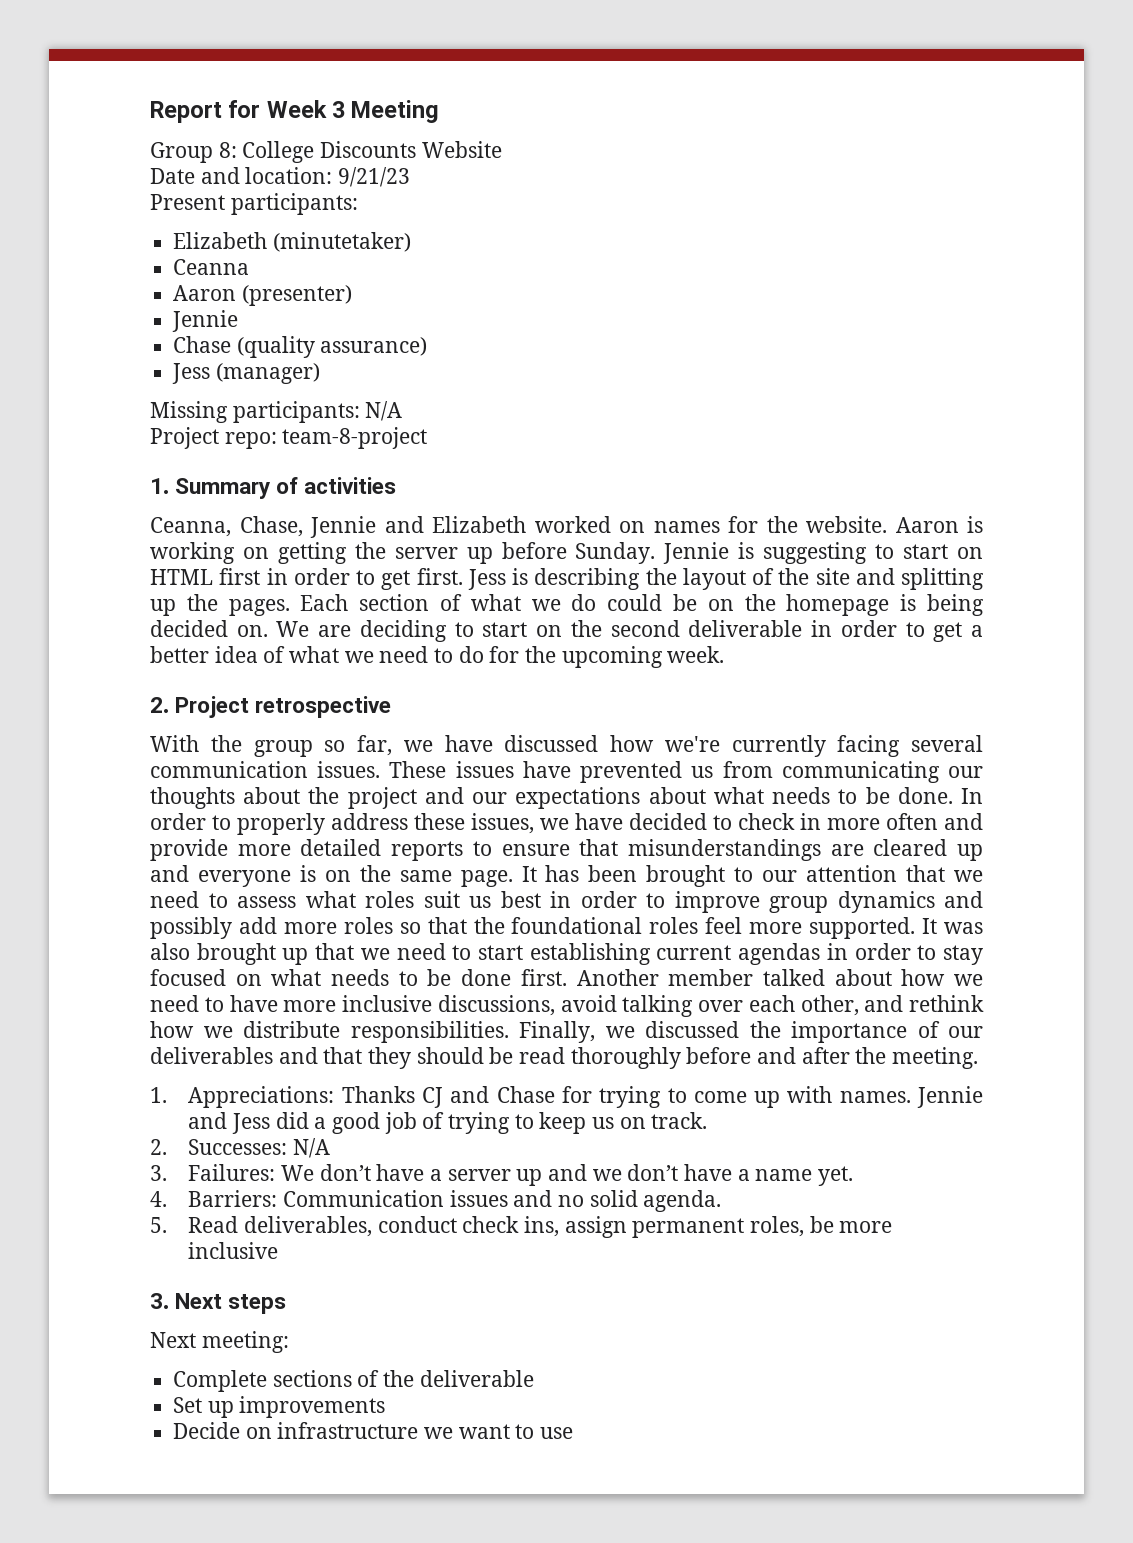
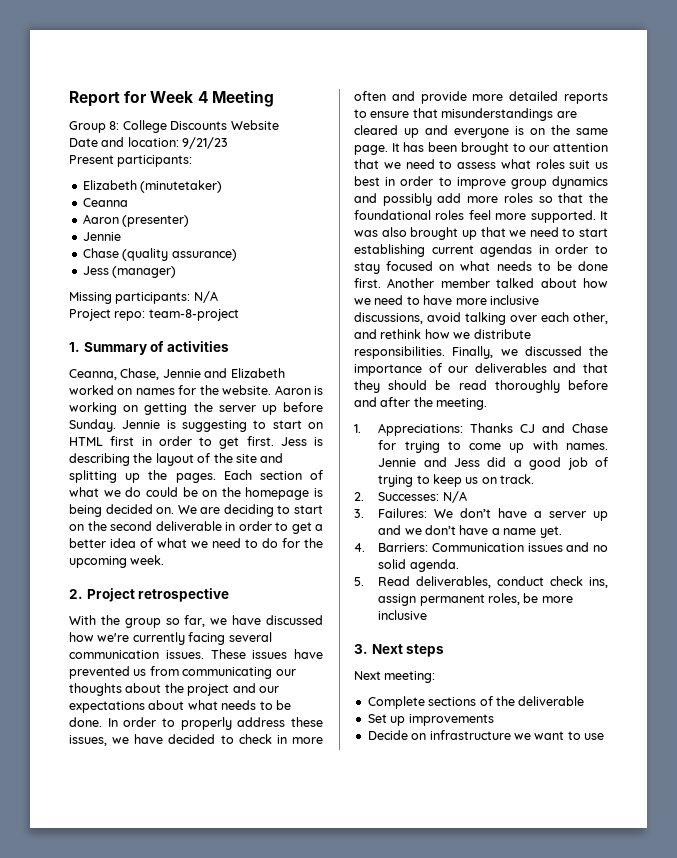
- Report for Week 3 Meeting
+ Report for Week 4 Meeting

